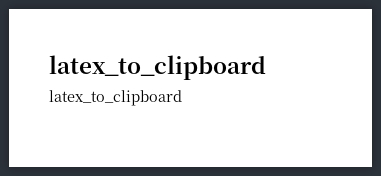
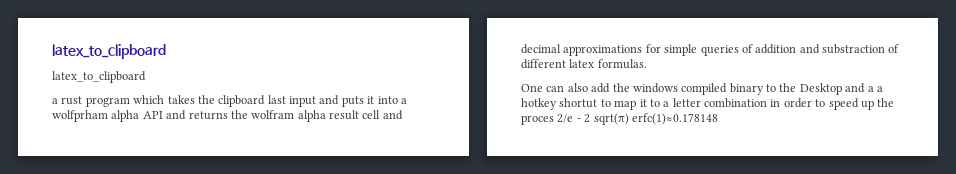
+ a rust program which takes the clipboard last input and puts it into a wolfprham alpha API and returns the wolfram alpha result cell and decimal approximations for simple queries of addition and substraction of different latex formulas.
+ One can also add the windows compiled binary to the Desktop and a a hotkey shortut to map it to a letter combination in order to speed up the proces 2/e - 2 sqrt(π) erfc(1)≈0.178148

